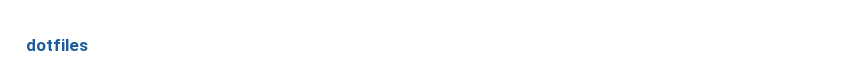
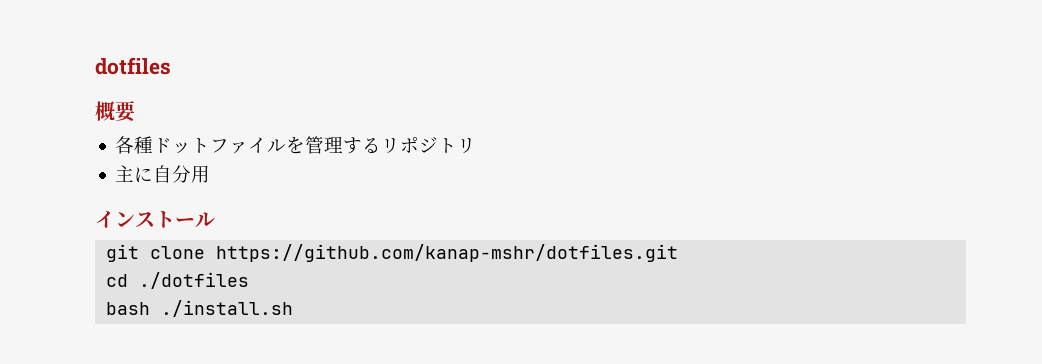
+ 概要
+ 各種ドットファイルを管理するリポジトリ
+ 主に自分用
+ インストール
+ git clone https://github.com/kanap-mshr/dotfiles.git
+ cd ./dotfiles
+ bash ./install.sh

